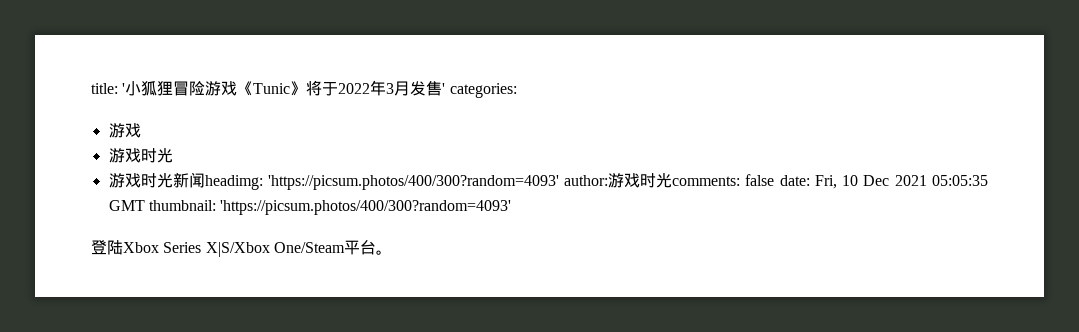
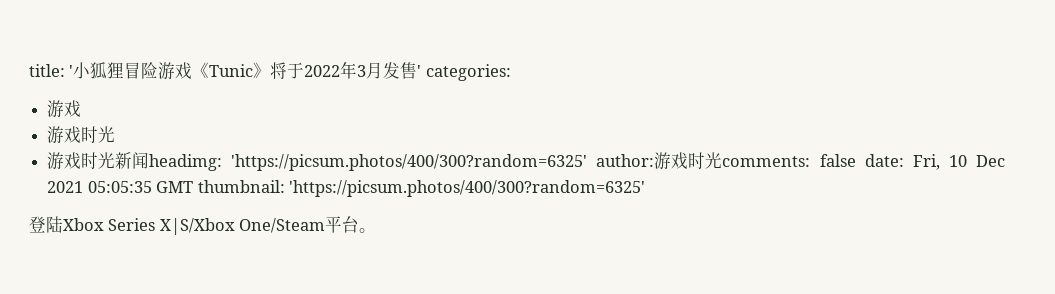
- 游戏时光新闻headimg: 'https://picsum.photos/400/300?random=4093' author:游戏时光comments: false date: Fri, 10 Dec 2021 05:05:35 GMT thumbnail: 'https://picsum.photos/400/300?random=4093'
+ 游戏时光新闻headimg: 'https://picsum.photos/400/300?random=6325' author:游戏时光comments: false date: Fri, 10 Dec 2021 05:05:35 GMT thumbnail: 'https://picsum.photos/400/300?random=6325'

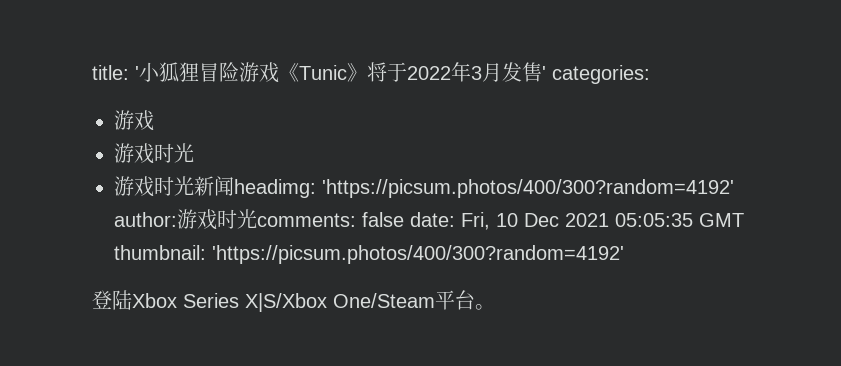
- 游戏时光新闻headimg: 'https://picsum.photos/400/300?random=6325' author:游戏时光comments: false date: Fri, 10 Dec 2021 05:05:35 GMT thumbnail: 'https://picsum.photos/400/300?random=6325'
+ 游戏时光新闻headimg: 'https://picsum.photos/400/300?random=4192' author:游戏时光comments: false date: Fri, 10 Dec 2021 05:05:35 GMT thumbnail: 'https://picsum.photos/400/300?random=4192'

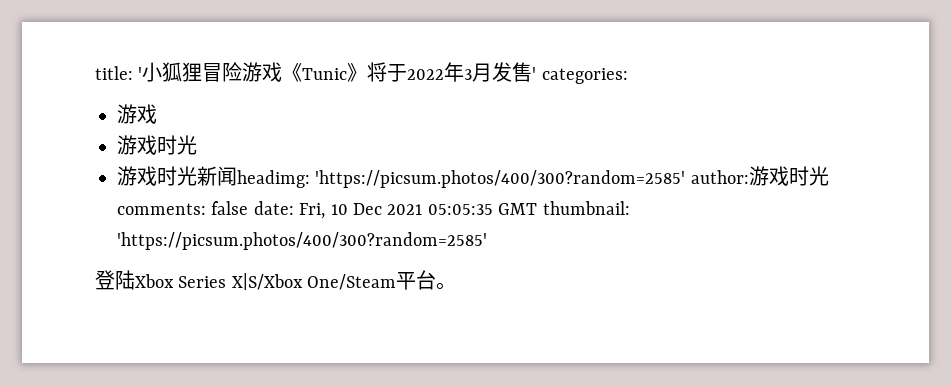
- 游戏时光新闻headimg: 'https://picsum.photos/400/300?random=4192' author:游戏时光comments: false date: Fri, 10 Dec 2021 05:05:35 GMT thumbnail: 'https://picsum.photos/400/300?random=4192'
+ 游戏时光新闻headimg: 'https://picsum.photos/400/300?random=2585' author:游戏时光comments: false date: Fri, 10 Dec 2021 05:05:35 GMT thumbnail: 'https://picsum.photos/400/300?random=2585'

